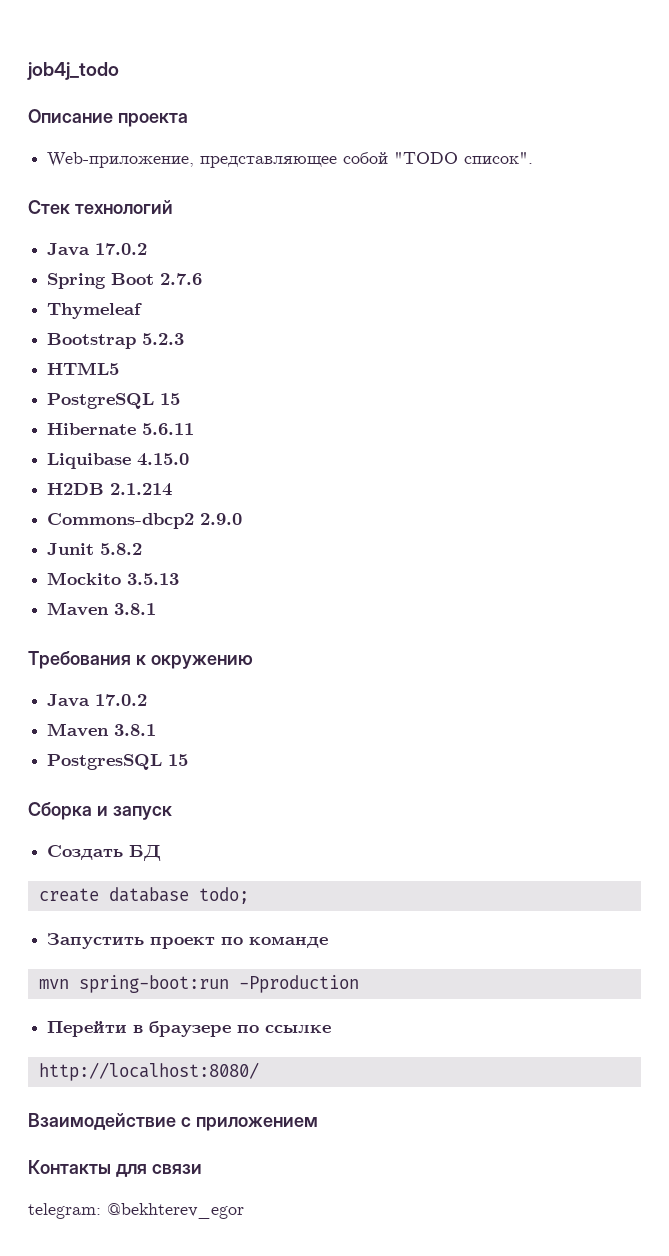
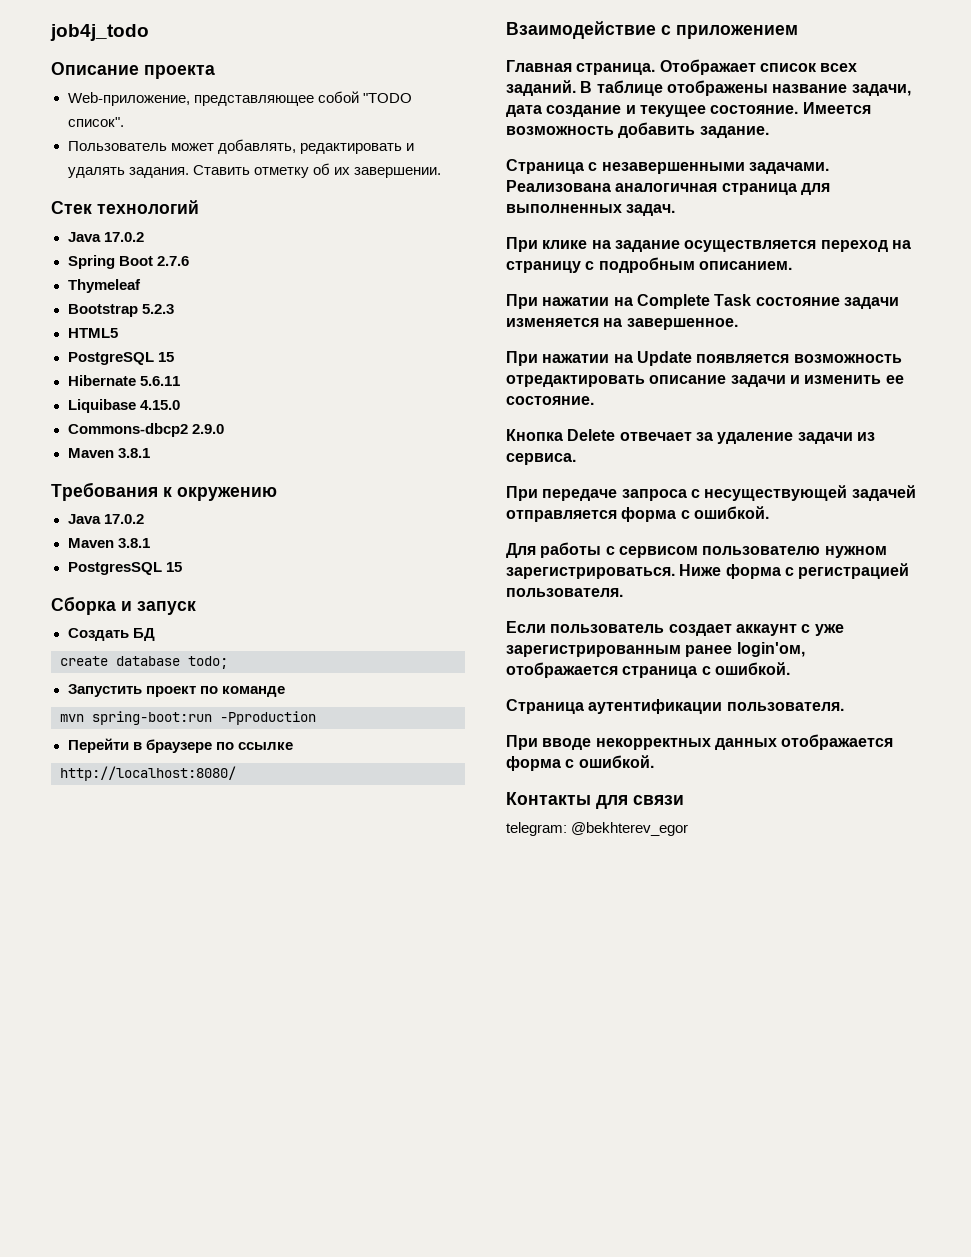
+ Пользователь может добавлять, редактировать и удалять задания. Ставить отметку об их завершении.
- H2DB 2.1.214
- Junit 5.8.2
- Mockito 3.5.13
+ Главная страница. Отображает список всех заданий. В таблице отображены название задачи, дата создание и текущее состояние. Имеется возможность добавить задание.
+ Страница с незавершенными задачами. Реализована аналогичная страница для выполненных задач.
+ При клике на задание осуществляется переход на страницу с подробным описанием.
+ При нажатии на Complete Task состояние задачи изменяется на завершенное.
+ При нажатии на Update появляется возможность отредактировать описание задачи и изменить ее состояние.
+ Кнопка Delete отвечает за удаление задачи из сервиса.
+ При передаче запроса с несуществующей задачей отправляется форма с ошибкой.
+ Для работы с сервисом пользователю нужном зарегистрироваться. Ниже форма с регистрацией пользователя.
+ Если пользователь создает аккаунт с уже зарегистрированным ранее login'ом, отображается страница с ошибкой.
+ Страница аутентификации пользователя.
+ При вводе некорректных данных отображается форма с ошибкой.

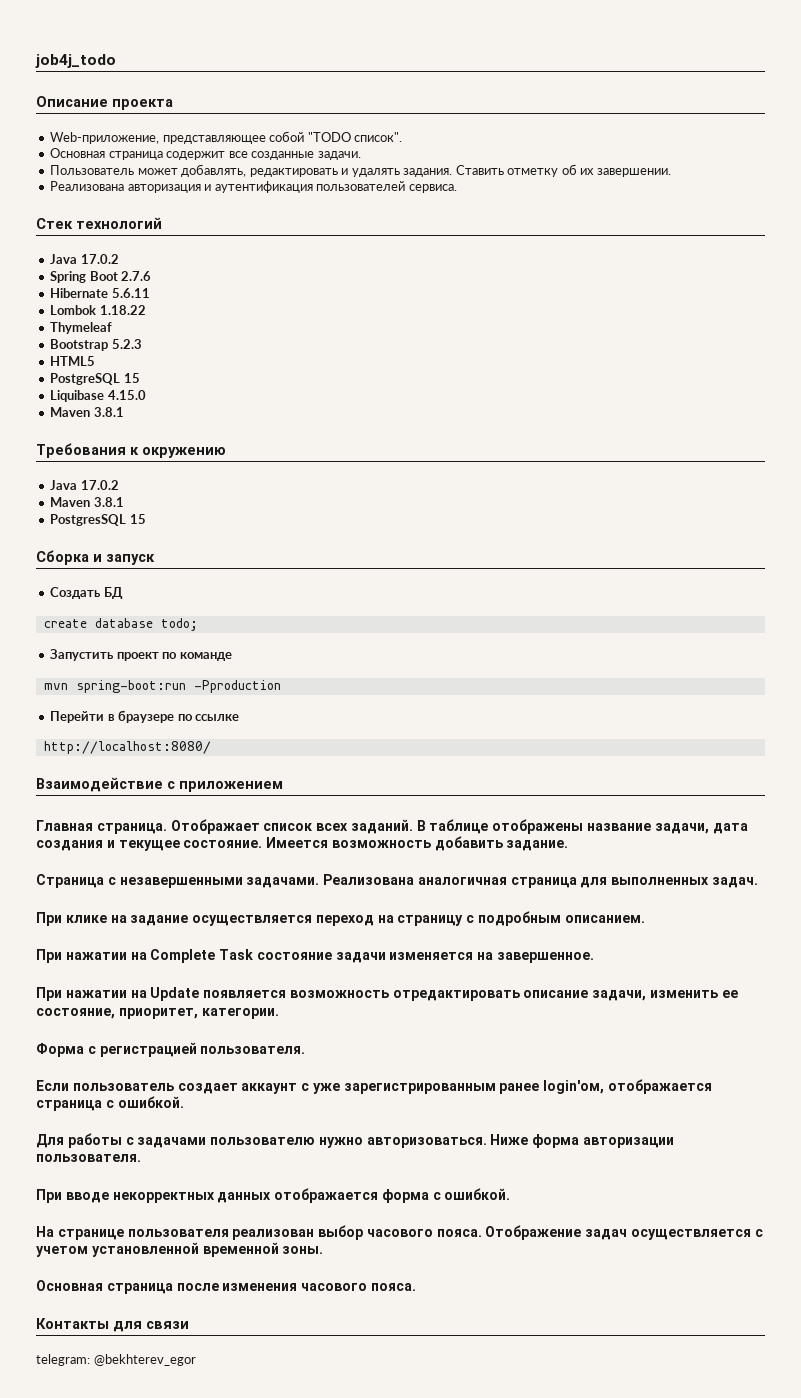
+ Основная страница содержит все созданные задачи.
+ Реализована авторизация и аутентификация пользователей сервиса.
+ Hibernate 5.6.11
+ Lombok 1.18.22
- Hibernate 5.6.11
- Commons-dbcp2 2.9.0
- В таблице отображены название задачи, дата создание и текущее состояние.
+ В таблице отображены название задачи, дата создания и текущее состояние.
- При нажатии на Update появляется возможность отредактировать описание задачи и изменить ее состояние.
- Кнопка Delete отвечает за удаление задачи из сервиса.
- При передаче запроса с несуществующей задачей отправляется форма с ошибкой.
- Для работы с сервисом пользователю нужном зарегистрироваться. Ниже форма с регистрацией пользователя.
+ При нажатии на Update появляется возможность отредактировать описание задачи, изменить ее состояние, приоритет, категории.
+ Форма с регистрацией пользователя.
- Страница аутентификации пользователя.
+ Для работы с задачами пользователю нужно авторизоваться. Ниже форма авторизации пользователя.
+ На странице пользователя реализован выбор часового пояса. Отображение задач осуществляется с учетом установленной временной зоны.
+ Основная страница после изменения часового пояса.

